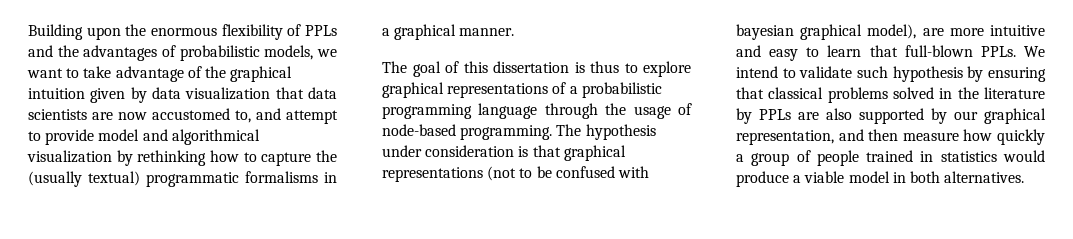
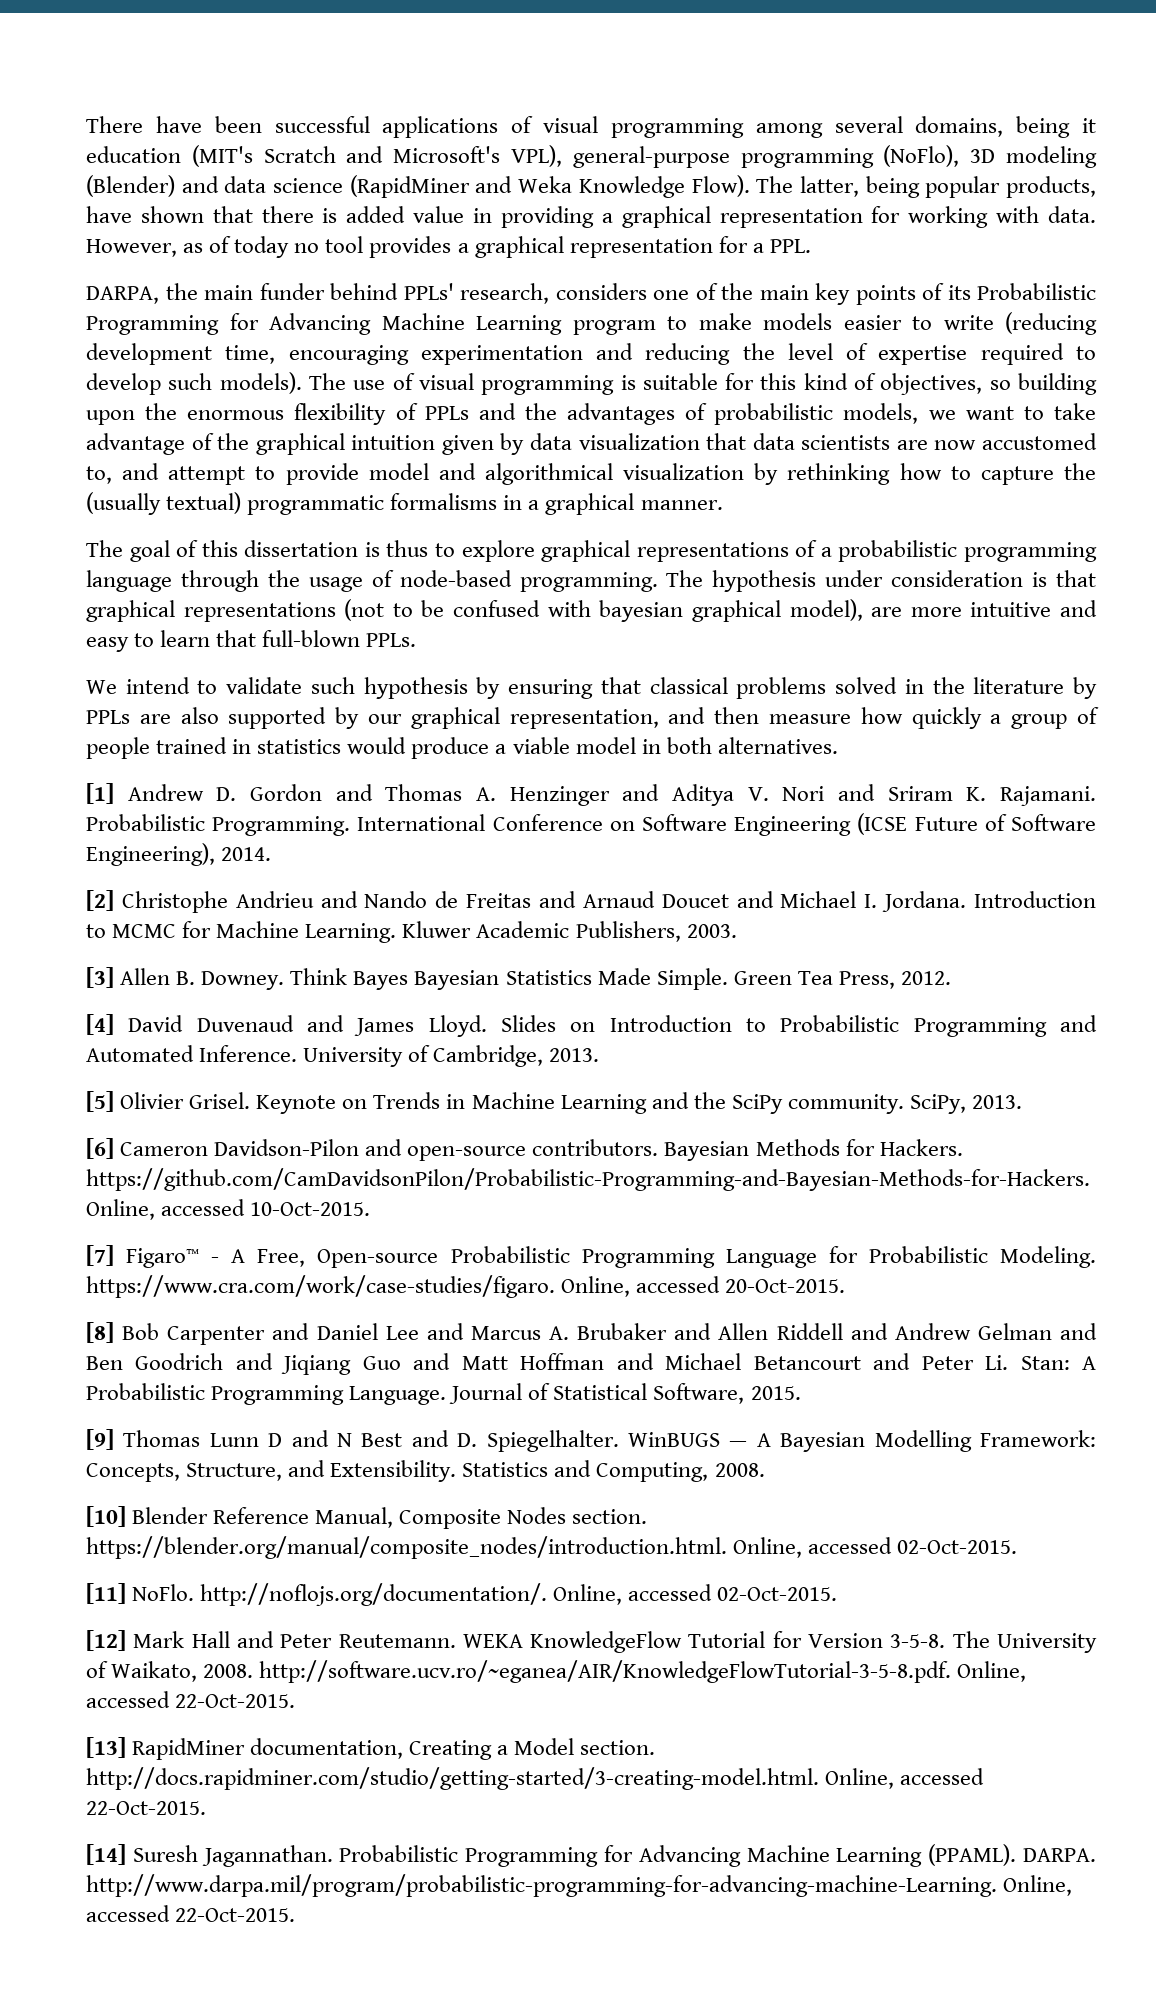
- Building upon the enormous flexibility of PPLs and the advantages of probabilistic models, we want to take advantage of the graphical intuition given by data visualization that data scientists are now accustomed to, and attempt to provide model and algorithmical visualization by rethinking how to capture the (usually textual) programmatic formalisms in a graphical manner.
+ There have been successful applications of visual programming among several domains, being it education (MIT's Scratch and Microsoft's VPL), general-purpose programming (NoFlo), 3D modeling (Blender) and data science (RapidMiner and Weka Knowledge Flow). The latter, being popular products, have shown that there is added value in providing a graphical representation for working with data. However, as of today no tool provides a graphical representation for a PPL.
+ DARPA, the main funder behind PPLs' research, considers one of the main key points of its Probabilistic Programming for Advancing Machine Learning program to make models easier to write (reducing development time, encouraging experimentation and reducing the level of expertise required to develop such models). The use of visual programming is suitable for this kind of objectives, so building upon the enormous flexibility of PPLs and the advantages of probabilistic models, we want to take advantage of the graphical intuition given by data visualization that data scientists are now accustomed to, and attempt to provide model and algorithmical visualization by rethinking how to capture the (usually textual) programmatic formalisms in a graphical manner.
- The hypothesis under consideration is that graphical representations (not to be confused with bayesian graphical model), are more intuitive and easy to learn that full-blown PPLs. We intend to validate such hypothesis by ensuring that classical problems solved in the literature by PPLs are also supported by our graphical representation, and then measure how quickly a group of people trained in statistics would produce a viable model in both alternatives.
+ The hypothesis under consideration is that graphical representations (not to be confused with bayesian graphical model), are more intuitive and easy to learn that full-blown PPLs.
+ We intend to validate such hypothesis by ensuring that classical problems solved in the literature by PPLs are also supported by our graphical representation, and then measure how quickly a group of people trained in statistics would produce a viable model in both alternatives.
+ [1] Andrew D. Gordon and Thomas A. Henzinger and Aditya V. Nori and Sriram K. Rajamani. Probabilistic Programming. International Conference on Software Engineering (ICSE Future of Software Engineering), 2014.
+ [2] Christophe Andrieu and Nando de Freitas and Arnaud Doucet and Michael I. Jordana. Introduction to MCMC for Machine Learning. Kluwer Academic Publishers, 2003.
+ [3] Allen B. Downey. Think Bayes Bayesian Statistics Made Simple. Green Tea Press, 2012.
+ [4] David Duvenaud and James Lloyd. Slides on Introduction to Probabilistic Programming and Automated Inference. University of Cambridge, 2013.
+ [5] Olivier Grisel. Keynote on Trends in Machine Learning and the SciPy community. SciPy, 2013.
+ [6] Cameron Davidson-Pilon and open-source contributors. Bayesian Methods for Hackers. https://github.com/CamDavidsonPilon/Probabilistic-Programming-and-Bayesian-Methods-for-Hackers. Online, accessed 10-Oct-2015.
+ [7] Figaro™ - A Free, Open-source Probabilistic Programming Language for Probabilistic Modeling. https://www.cra.com/work/case-studies/figaro. Online, accessed 20-Oct-2015.
+ [8] Bob Carpenter and Daniel Lee and Marcus A. Brubaker and Allen Riddell and Andrew Gelman and Ben Goodrich and Jiqiang Guo and Matt Hoffman and Michael Betancourt and Peter Li. Stan: A Probabilistic Programming Language. Journal of Statistical Software, 2015.
+ [9] Thomas Lunn D and N Best and D. Spiegelhalter. WinBUGS — A Bayesian Modelling Framework: Concepts, Structure, and Extensibility. Statistics and Computing, 2008.
+ [10] Blender Reference Manual, Composite Nodes section. https://blender.org/manual/composite_nodes/introduction.html. Online, accessed 02-Oct-2015.
+ [11] NoFlo. http://noflojs.org/documentation/. Online, accessed 02-Oct-2015.
+ [12] Mark Hall and Peter Reutemann. WEKA KnowledgeFlow Tutorial for Version 3-5-8. The University of Waikato, 2008. http://software.ucv.ro/~eganea/AIR/KnowledgeFlowTutorial-3-5-8.pdf. Online, accessed 22-Oct-2015.
+ [13] RapidMiner documentation, Creating a Model section. http://docs.rapidminer.com/studio/getting-started/3-creating-model.html. Online, accessed 22-Oct-2015.
+ [14] Suresh Jagannathan. Probabilistic Programming for Advancing Machine Learning (PPAML). DARPA. http://www.darpa.mil/program/probabilistic-programming-for-advancing-machine-Learning. Online, accessed 22-Oct-2015.

